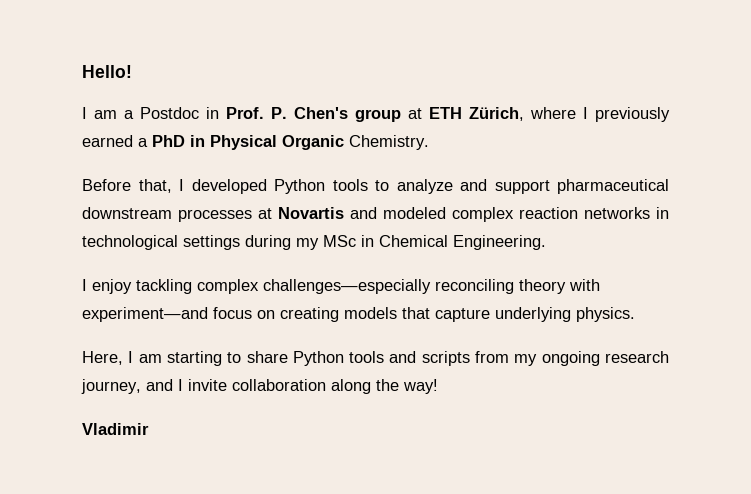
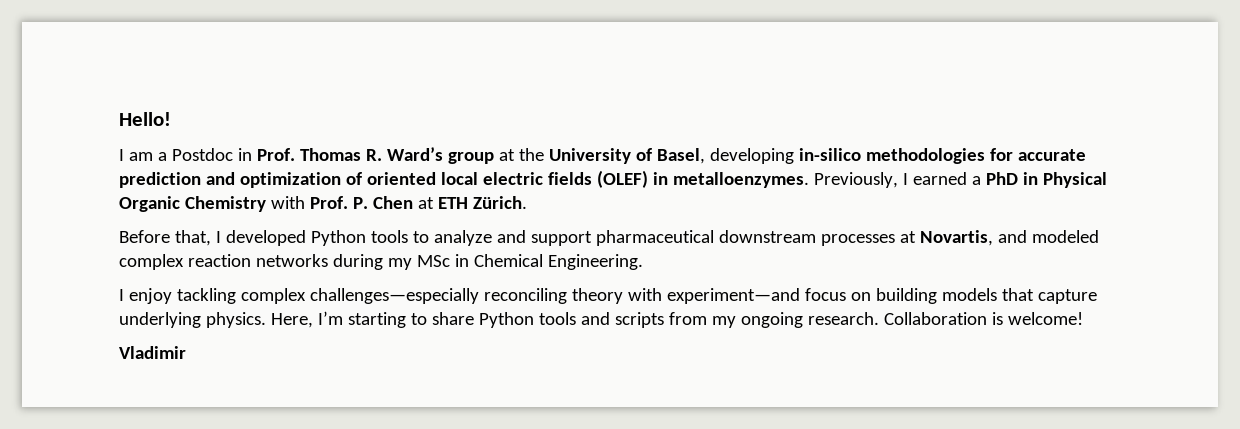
- I am a Postdoc in Prof. P. Chen's group at ETH Zürich, where I previously earned a PhD in Physical Organic Chemistry.
+ I am a Postdoc in Prof. Thomas R. Ward’s group at the University of Basel, developing in-silico methodologies for accurate prediction and optimization of oriented local electric fields (OLEF) in metalloenzymes. Previously, I earned a PhD in Physical Organic Chemistry with Prof. P. Chen at ETH Zürich.
- Before that, I developed Python tools to analyze and support pharmaceutical downstream processes at Novartis and modeled complex reaction networks in technological settings during my MSc in Chemical Engineering.
+ Before that, I developed Python tools to analyze and support pharmaceutical downstream processes at Novartis, and modeled complex reaction networks during my MSc in Chemical Engineering.
- I enjoy tackling complex challenges—especially reconciling theory with experiment—and focus on creating models that capture underlying physics.
- Here, I am starting to share Python tools and scripts from my ongoing research journey, and I invite collaboration along the way!
+ I enjoy tackling complex challenges—especially reconciling theory with experiment—and focus on building models that capture underlying physics. Here, I’m starting to share Python tools and scripts from my ongoing research. Collaboration is welcome!

